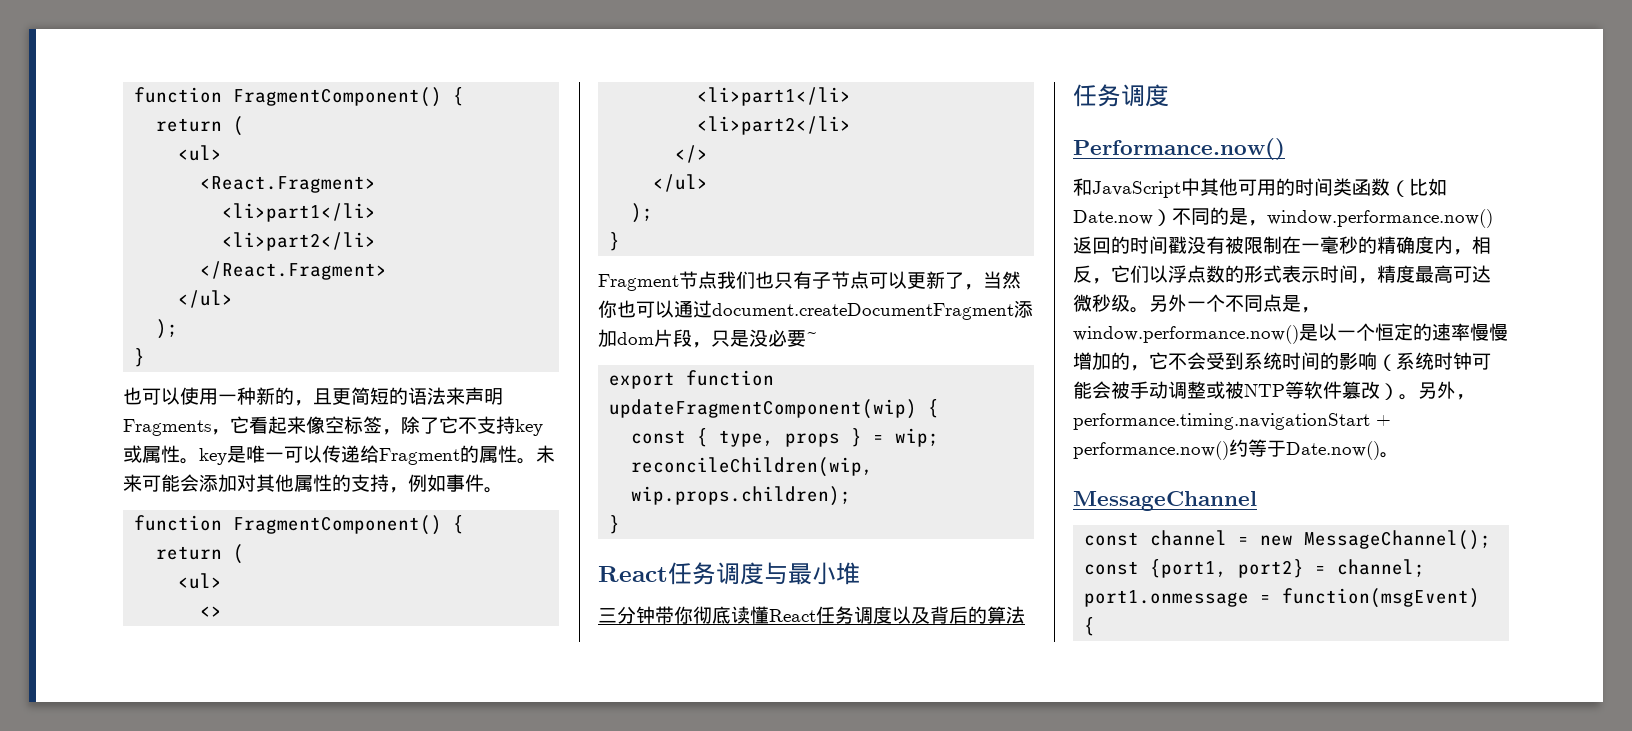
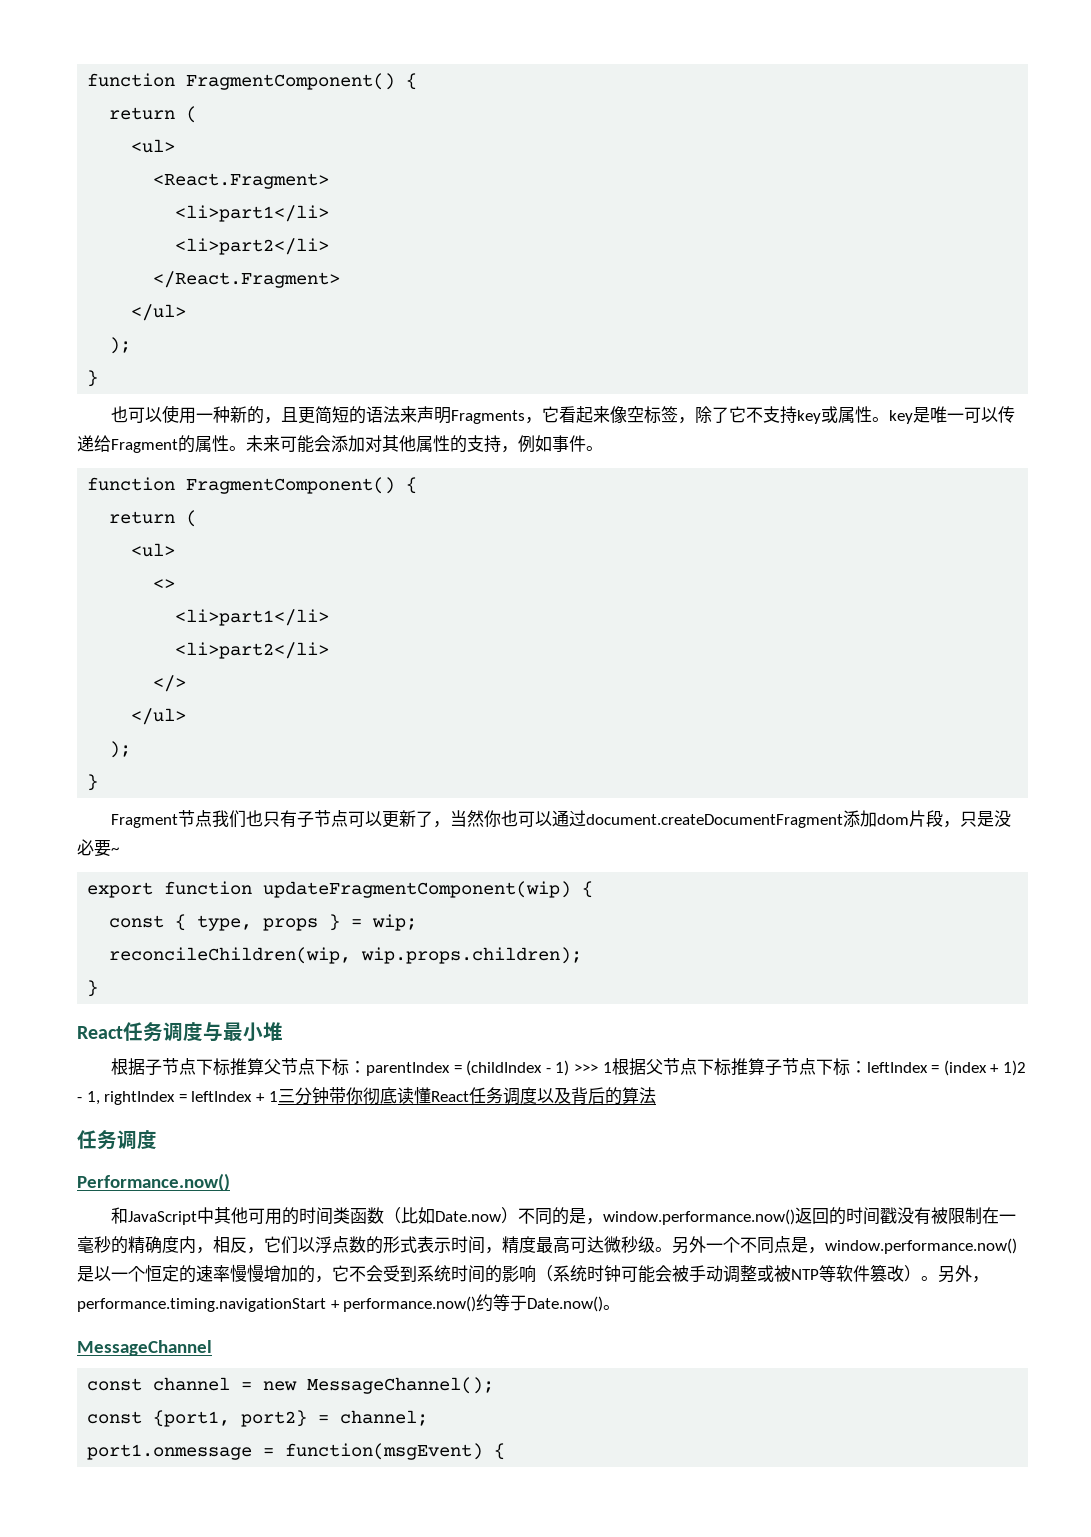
- 三分钟带你彻底读懂React任务调度以及背后的算法
+ 根据子节点下标推算父节点下标：parentIndex = (childIndex - 1) >>> 1根据父节点下标推算子节点下标：leftIndex = (index + 1)2 - 1, rightIndex = leftIndex + 1三分钟带你彻底读懂React任务调度以及背后的算法

